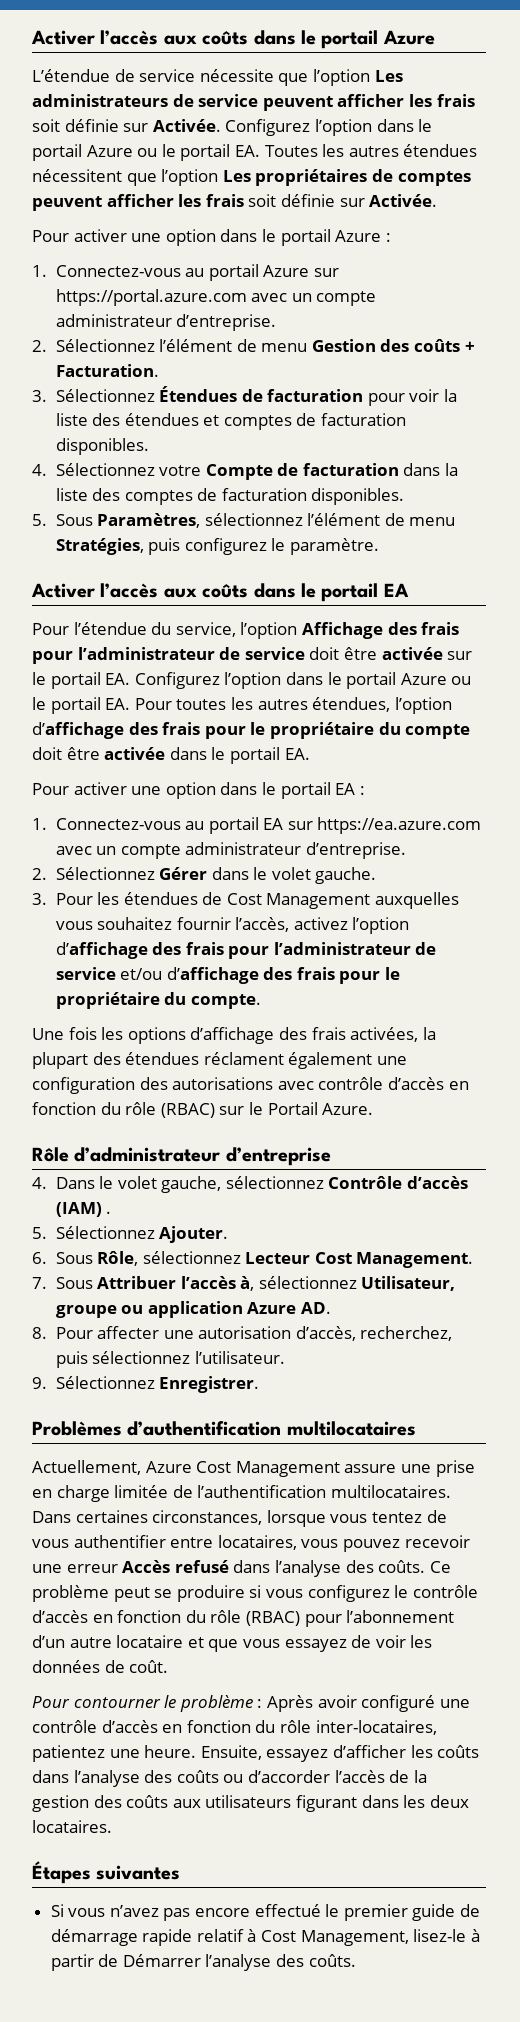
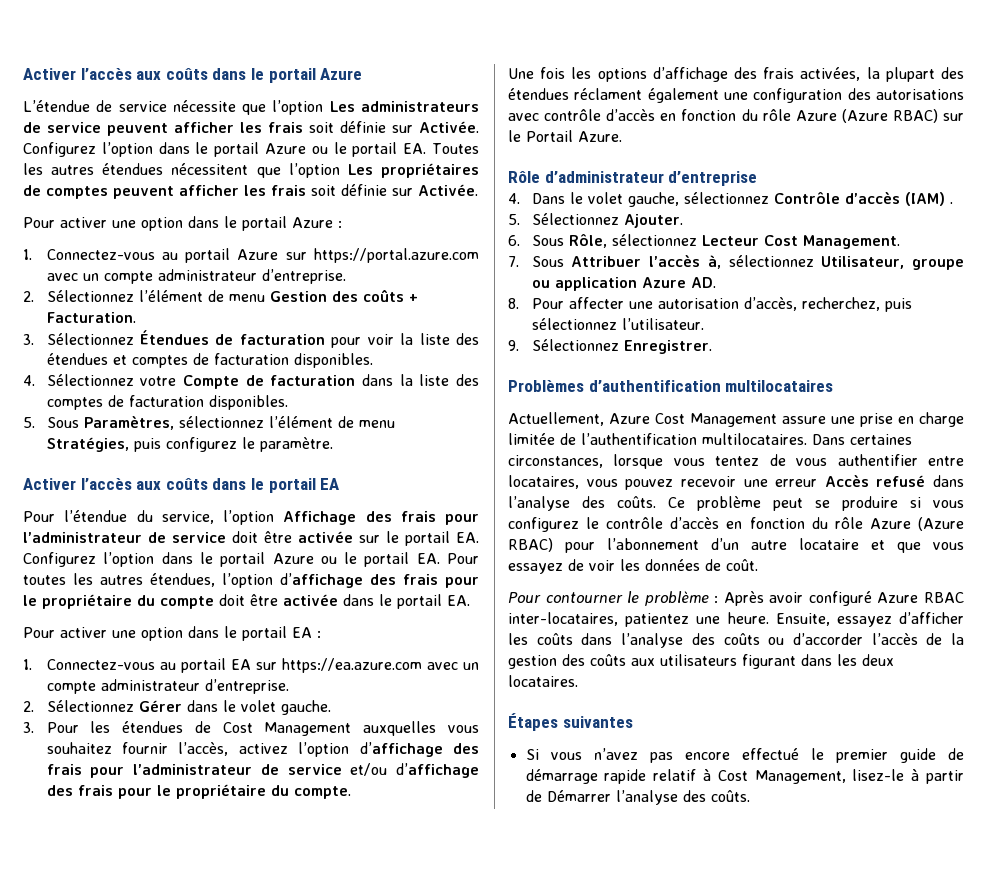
- Une fois les options d’affichage des frais activées, la plupart des étendues réclament également une configuration des autorisations avec contrôle d’accès en fonction du rôle (RBAC) sur le Portail Azure.
+ Une fois les options d’affichage des frais activées, la plupart des étendues réclament également une configuration des autorisations avec contrôle d’accès en fonction du rôle Azure (Azure RBAC) sur le Portail Azure.
- Ce problème peut se produire si vous configurez le contrôle d’accès en fonction du rôle (RBAC) pour l’abonnement d’un autre locataire et que vous essayez de voir les données de coût.
+ Ce problème peut se produire si vous configurez le contrôle d’accès en fonction du rôle Azure (Azure RBAC) pour l’abonnement d’un autre locataire et que vous essayez de voir les données de coût.
- Pour contourner le problème : Après avoir configuré une contrôle d’accès en fonction du rôle inter-locataires, patientez une heure.
+ Pour contourner le problème : Après avoir configuré Azure RBAC inter-locataires, patientez une heure.

